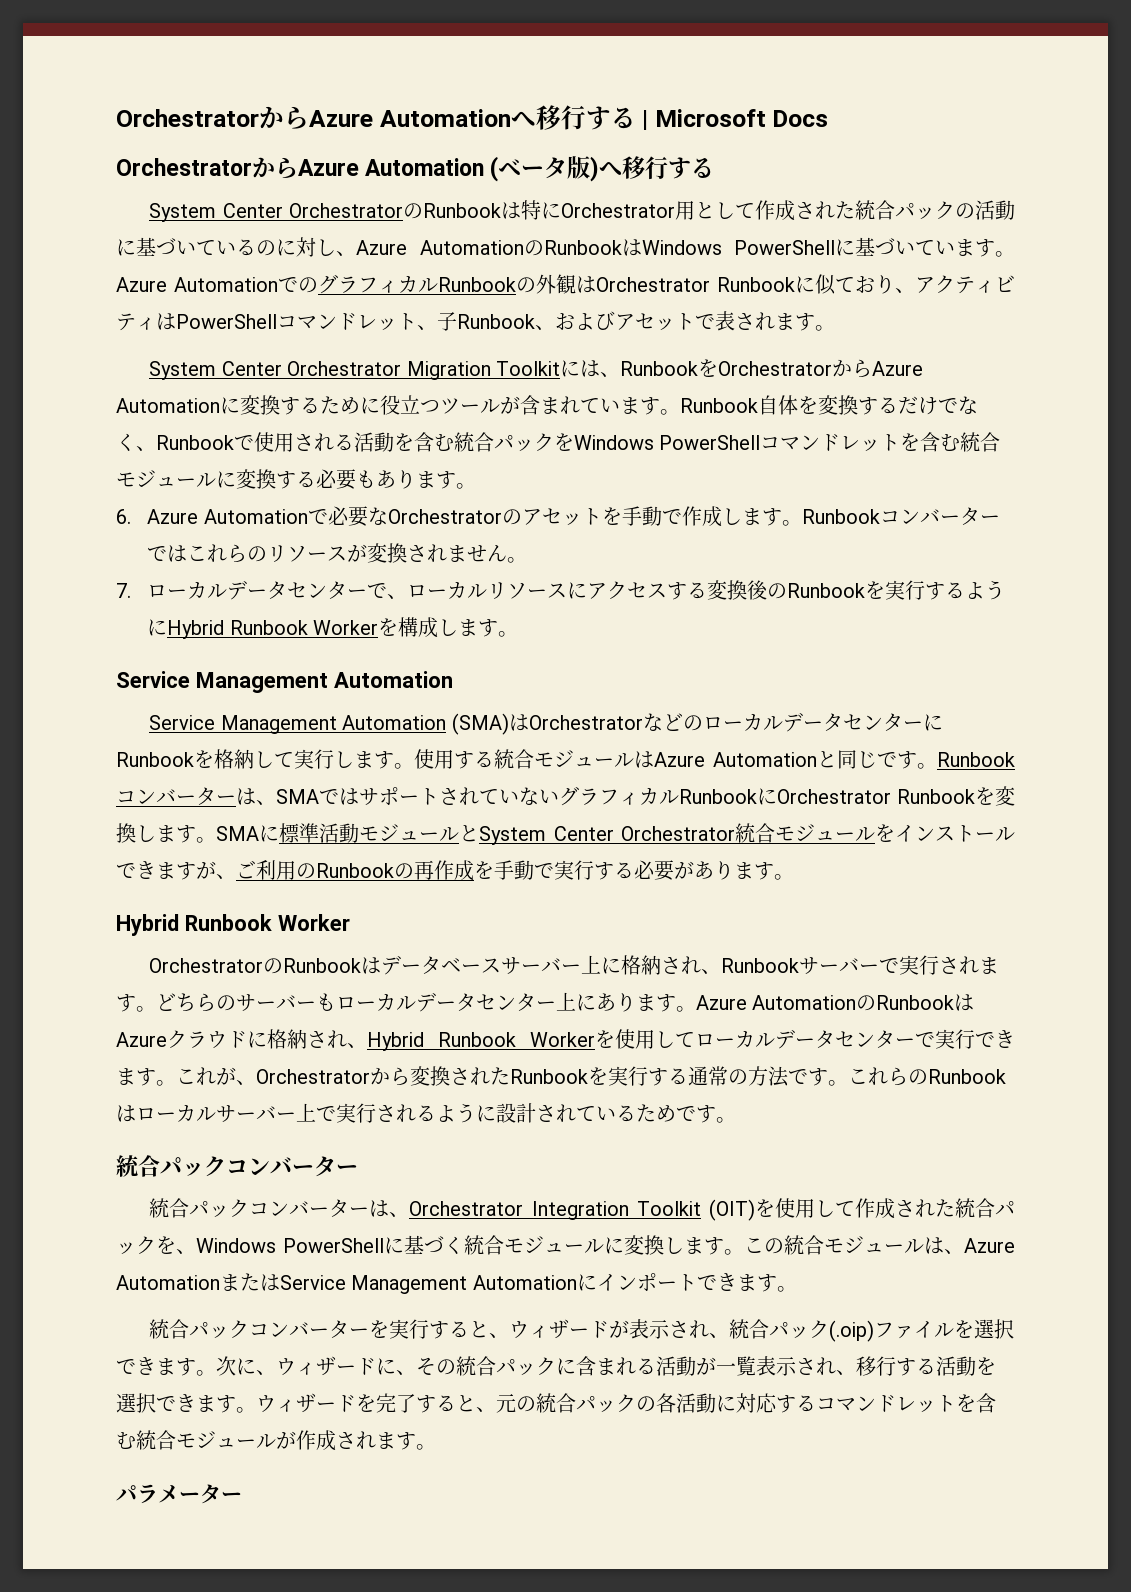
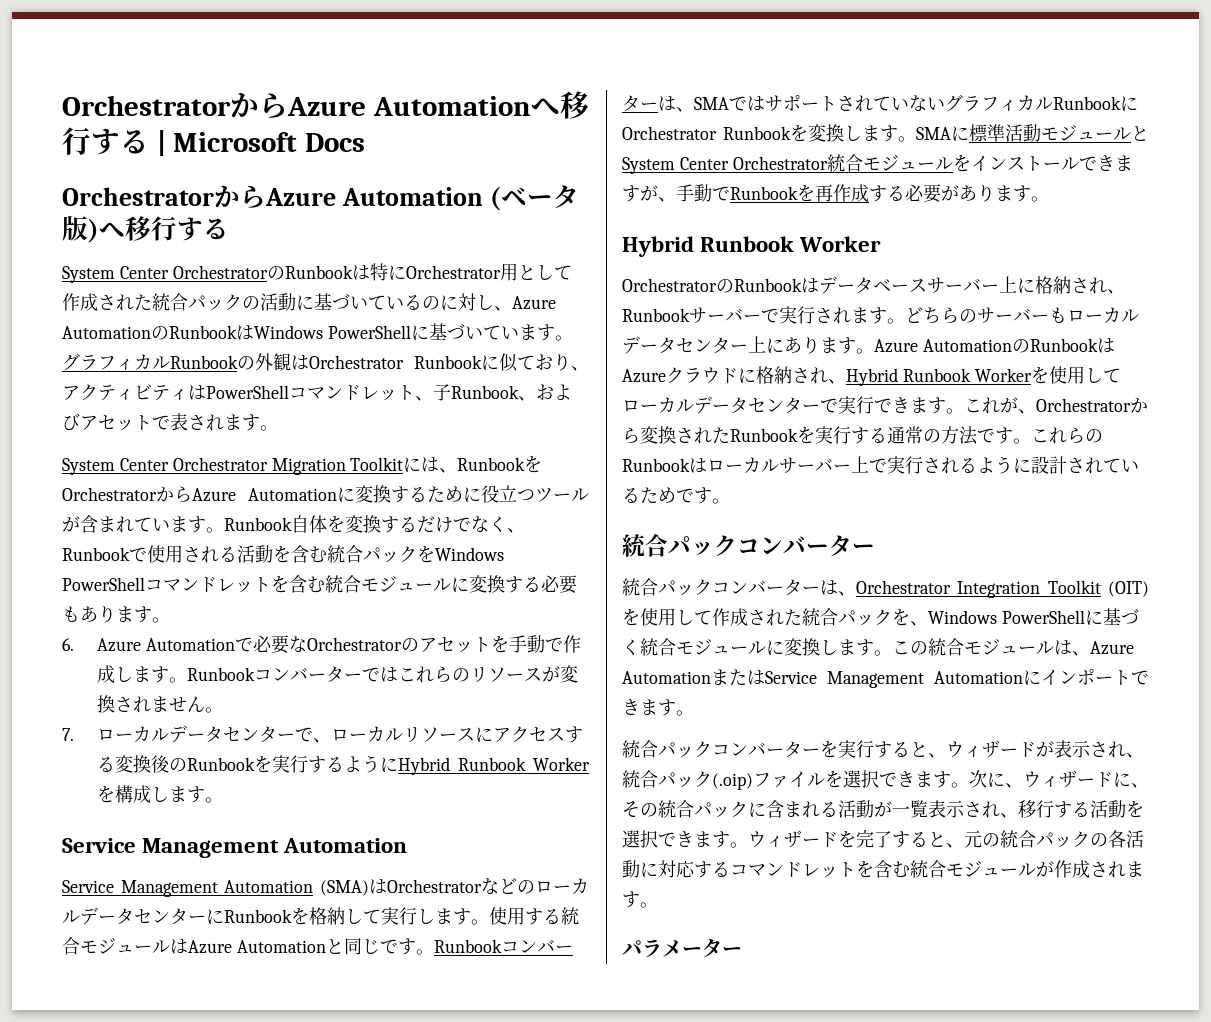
- Azure AutomationでのグラフィカルRunbookの外観はOrchestrator Runbookに似ており、アクティビティはPowerShellコマンドレット、子Runbook、およびアセットで表されます。
+ グラフィカルRunbookの外観はOrchestrator Runbookに似ており、アクティビティはPowerShellコマンドレット、子Runbook、およびアセットで表されます。
- SMAに標準活動モジュールとSystem Center Orchestrator統合モジュールをインストールできますが、ご利用のRunbookの再作成を手動で実行する必要があります。
+ SMAに標準活動モジュールとSystem Center Orchestrator統合モジュールをインストールできますが、手動でRunbookを再作成する必要があります。

